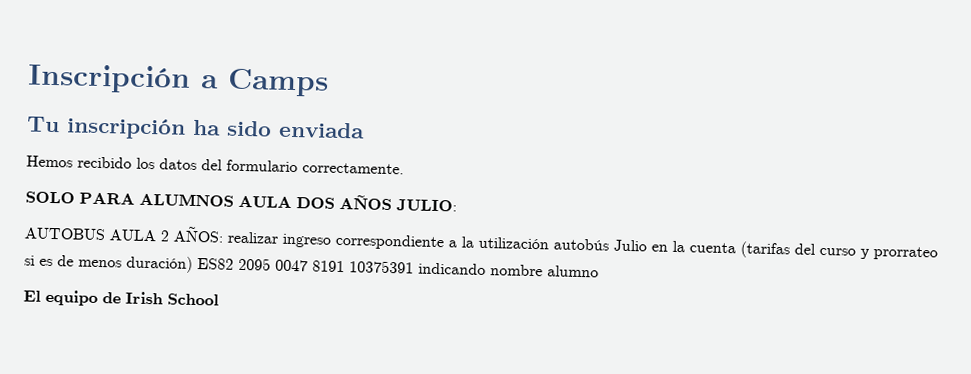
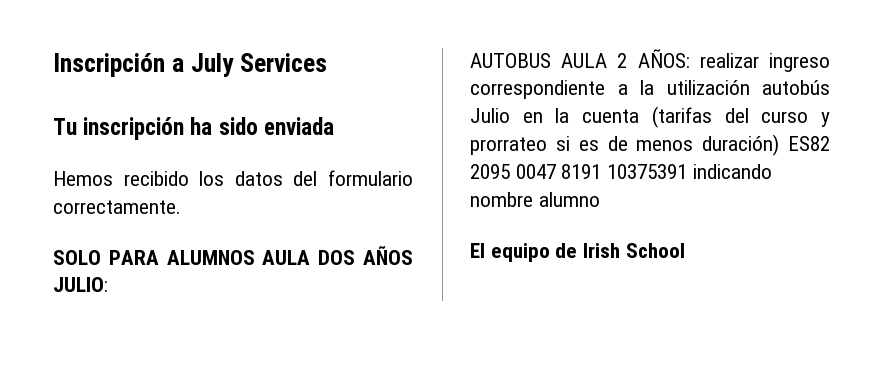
- Inscripción a Camps
+ Inscripción a July Services

